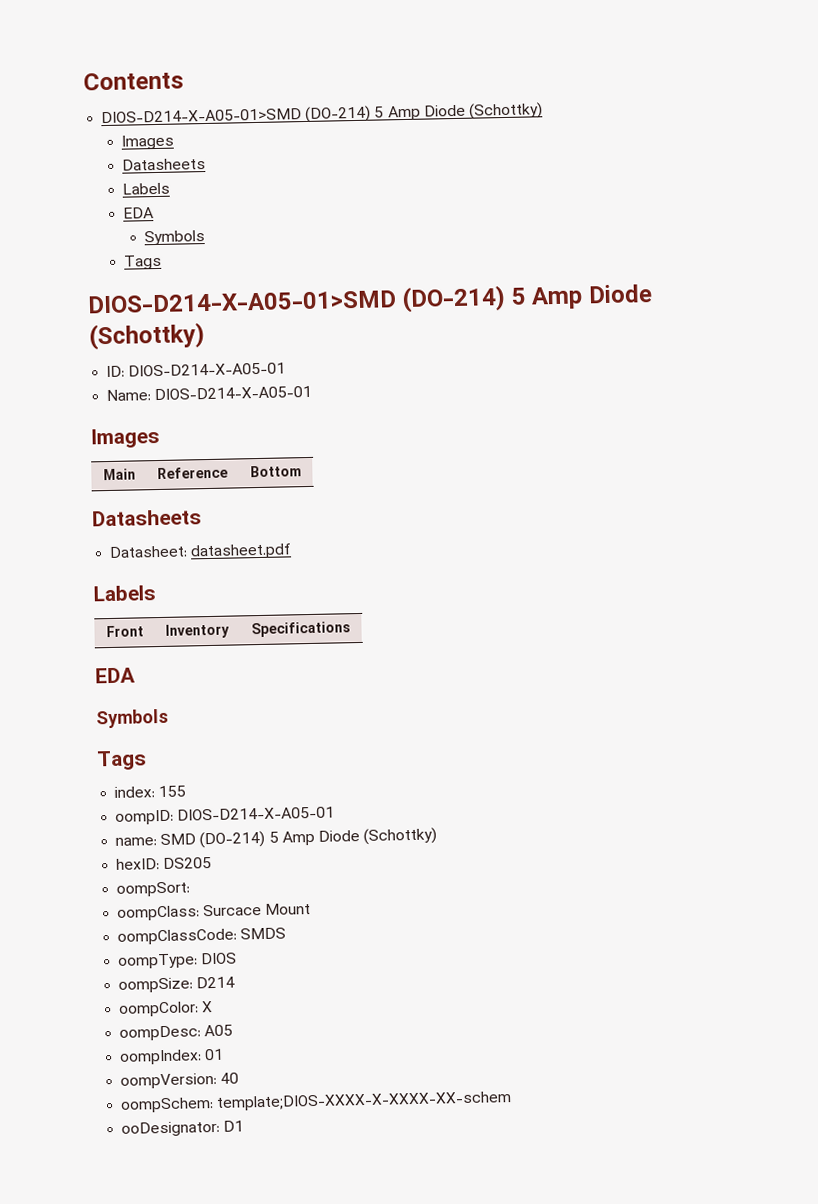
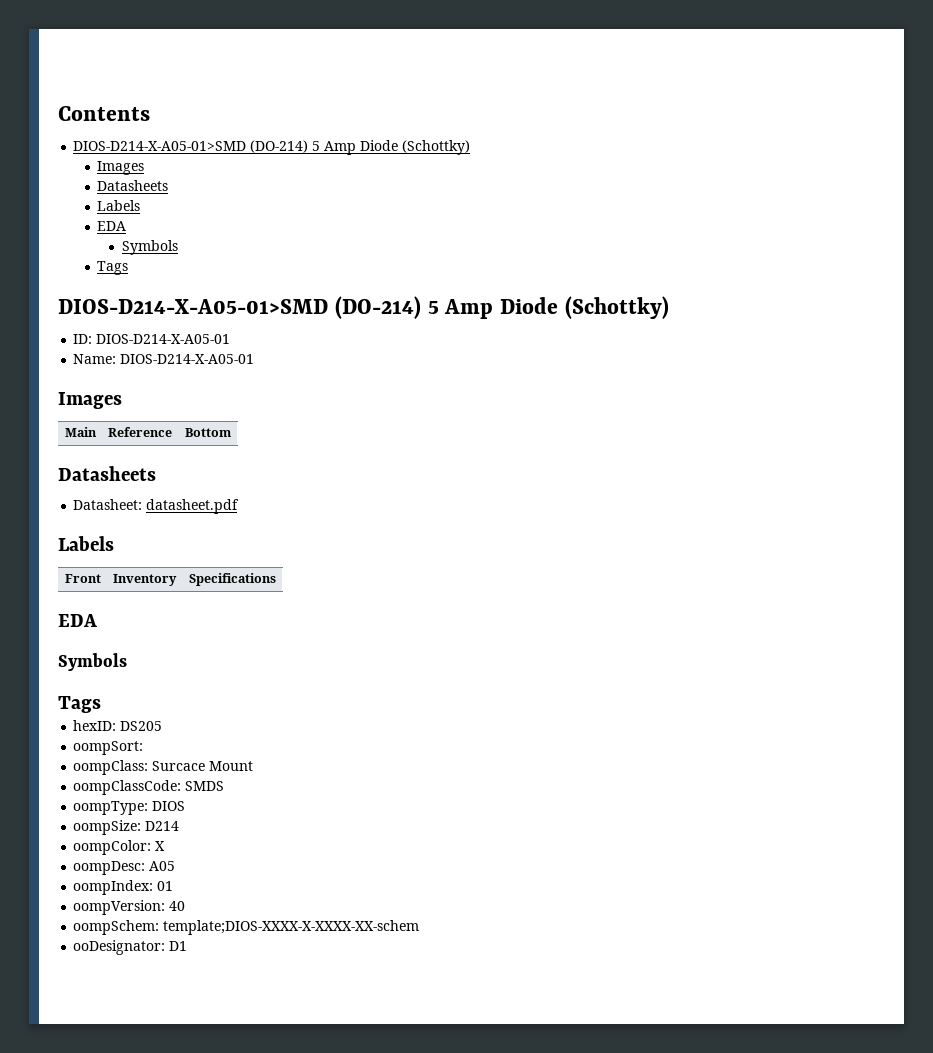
- index: 155
- oompID: DIOS-D214-X-A05-01
- name: SMD (DO-214) 5 Amp Diode (Schottky)

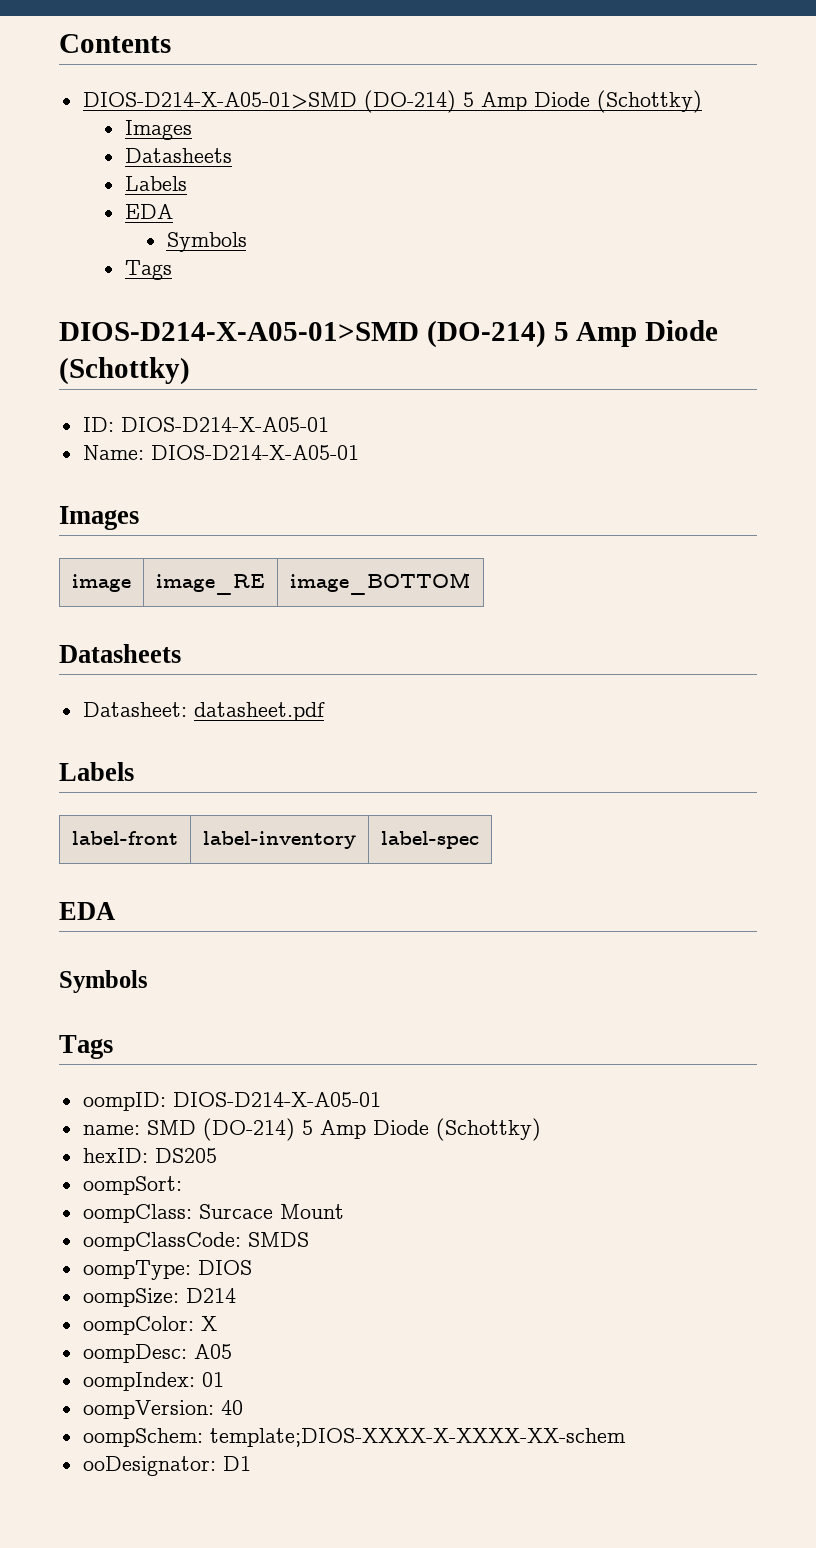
- Main | Reference | Bottom
+ image | image_RE | image_BOTTOM
- Front | Inventory | Specifications
+ label-front | label-inventory | label-spec
  EDA
  Symbols
  Tags
+ oompID: DIOS-D214-X-A05-01
+ name: SMD (DO-214) 5 Amp Diode (Schottky)

